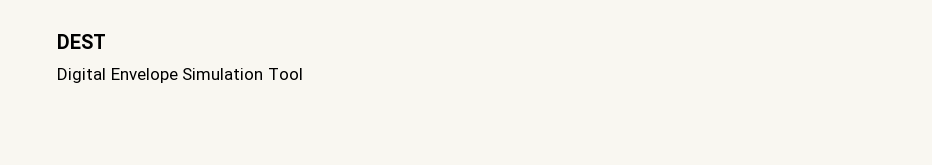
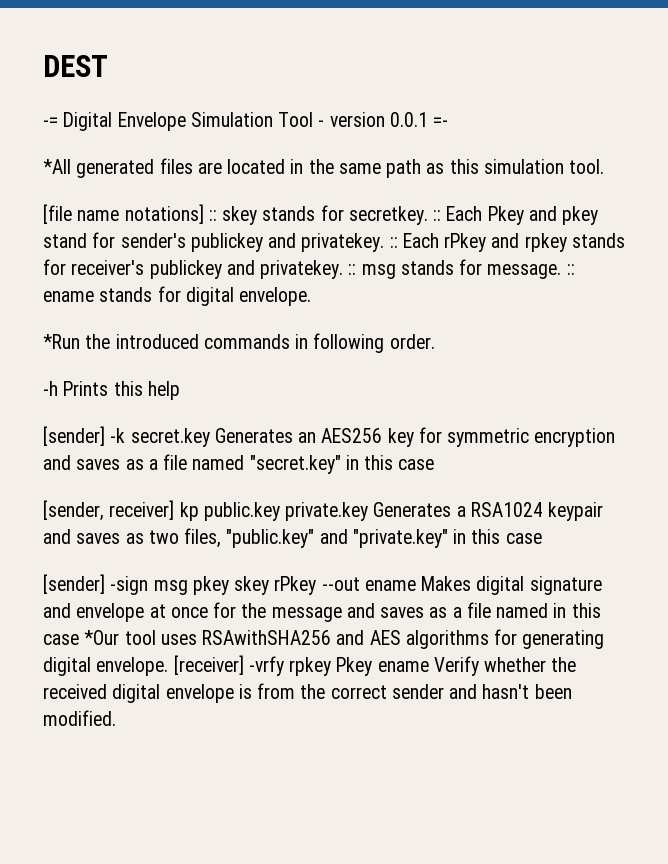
- Digital Envelope Simulation Tool
+ -= Digital Envelope Simulation Tool - version 0.0.1 =-
+ *All generated files are located in the same path as this simulation tool.
+ [file name notations] :: skey stands for secretkey. :: Each Pkey and pkey stand for sender's publickey and privatekey. :: Each rPkey and rpkey stands for receiver's publickey and privatekey. :: msg stands for message. :: ename stands for digital envelope.
+ *Run the introduced commands in following order.
+ -h Prints this help
+ [sender] -k secret.key Generates an AES256 key for symmetric encryption and saves as a file named "secret.key" in this case
+ [sender, receiver] kp public.key private.key Generates a RSA1024 keypair and saves as two files, "public.key" and "private.key" in this case
+ [sender] -sign msg pkey skey rPkey --out ename Makes digital signature and envelope at once for the message and saves as a file named in this case *Our tool uses RSAwithSHA256 and AES algorithms for generating digital envelope. [receiver] -vrfy rpkey Pkey ename Verify whether the received digital envelope is from the correct sender and hasn't been modified.

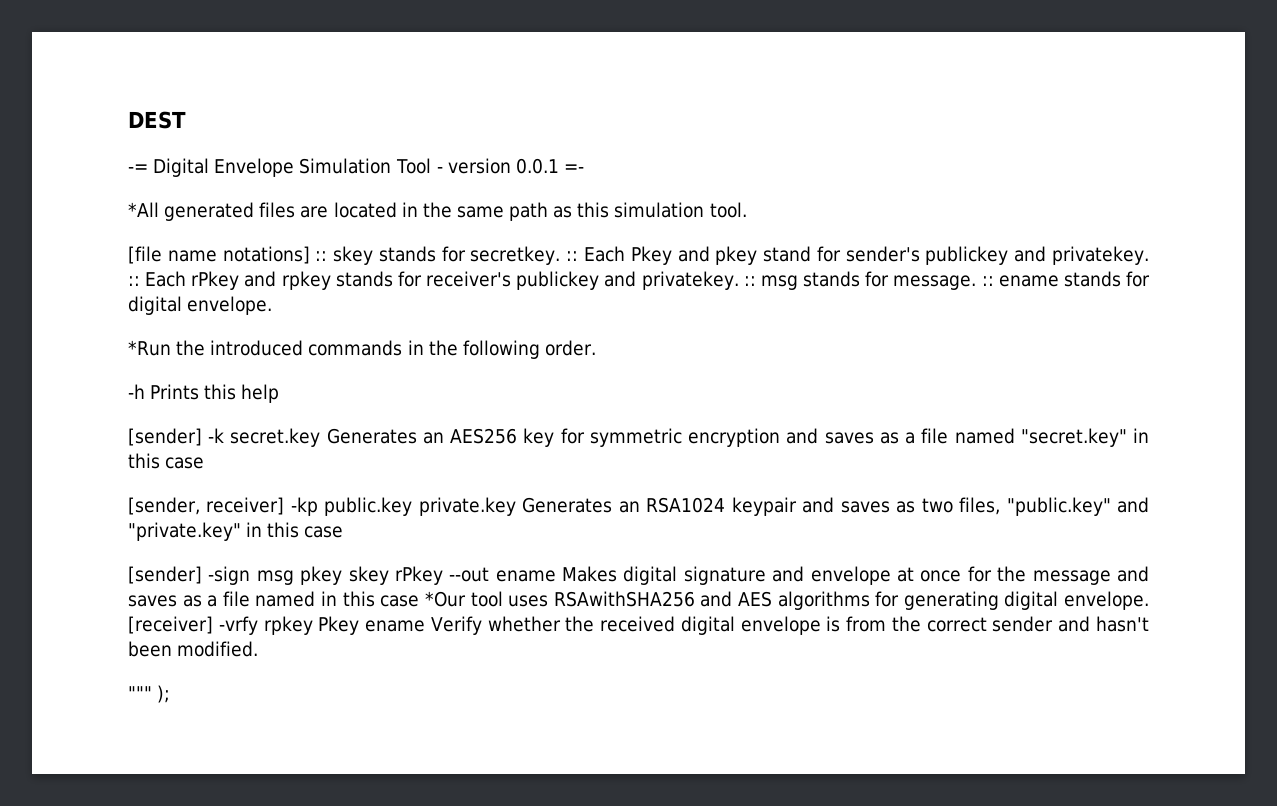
- *Run the introduced commands in following order.
+ *Run the introduced commands in the following order.
- [sender, receiver] kp public.key private.key Generates a RSA1024 keypair and saves as two files, "public.key" and "private.key" in this case
+ [sender, receiver] -kp public.key private.key Generates an RSA1024 keypair and saves as two files, "public.key" and "private.key" in this case
+ """ );

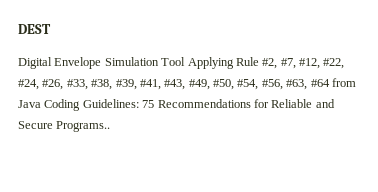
- -= Digital Envelope Simulation Tool - version 0.0.1 =-
- *All generated files are located in the same path as this simulation tool.
- [file name notations] :: skey stands for secretkey. :: Each Pkey and pkey stand for sender's publickey and privatekey. :: Each rPkey and rpkey stands for receiver's publickey and privatekey. :: msg stands for message. :: ename stands for digital envelope.
- *Run the introduced commands in the following order.
- -h Prints this help
- [sender] -k secret.key Generates an AES256 key for symmetric encryption and saves as a file named "secret.key" in this case
- [sender, receiver] -kp public.key private.key Generates an RSA1024 keypair and saves as two files, "public.key" and "private.key" in this case
- [sender] -sign msg pkey skey rPkey --out ename Makes digital signature and envelope at once for the message and saves as a file named in this case *Our tool uses RSAwithSHA256 and AES algorithms for generating digital envelope. [receiver] -vrfy rpkey Pkey ename Verify whether the received digital envelope is from the correct sender and hasn't been modified.
- """ );
+ Digital Envelope Simulation Tool Applying Rule #2, #7, #12, #22, #24, #26, #33, #38, #39, #41, #43, #49, #50, #54, #56, #63, #64 from Java Coding Guidelines: 75 Recommendations for Reliable and Secure Programs..

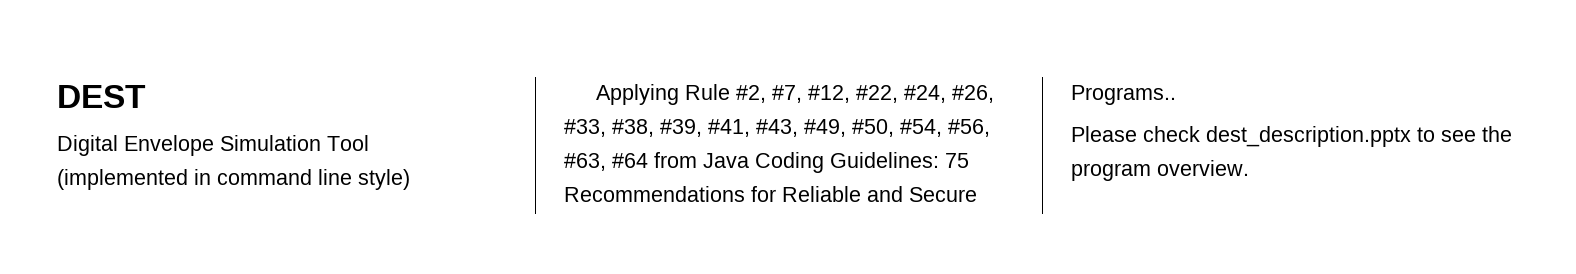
- Digital Envelope Simulation Tool Applying Rule #2, #7, #12, #22, #24, #26, #33, #38, #39, #41, #43, #49, #50, #54, #56, #63, #64 from Java Coding Guidelines: 75 Recommendations for Reliable and Secure Programs..
+ Digital Envelope Simulation Tool (implemented in command line style)
+ Applying Rule #2, #7, #12, #22, #24, #26, #33, #38, #39, #41, #43, #49, #50, #54, #56, #63, #64 from Java Coding Guidelines: 75 Recommendations for Reliable and Secure Programs..
+ Please check dest_description.pptx to see the program overview.

